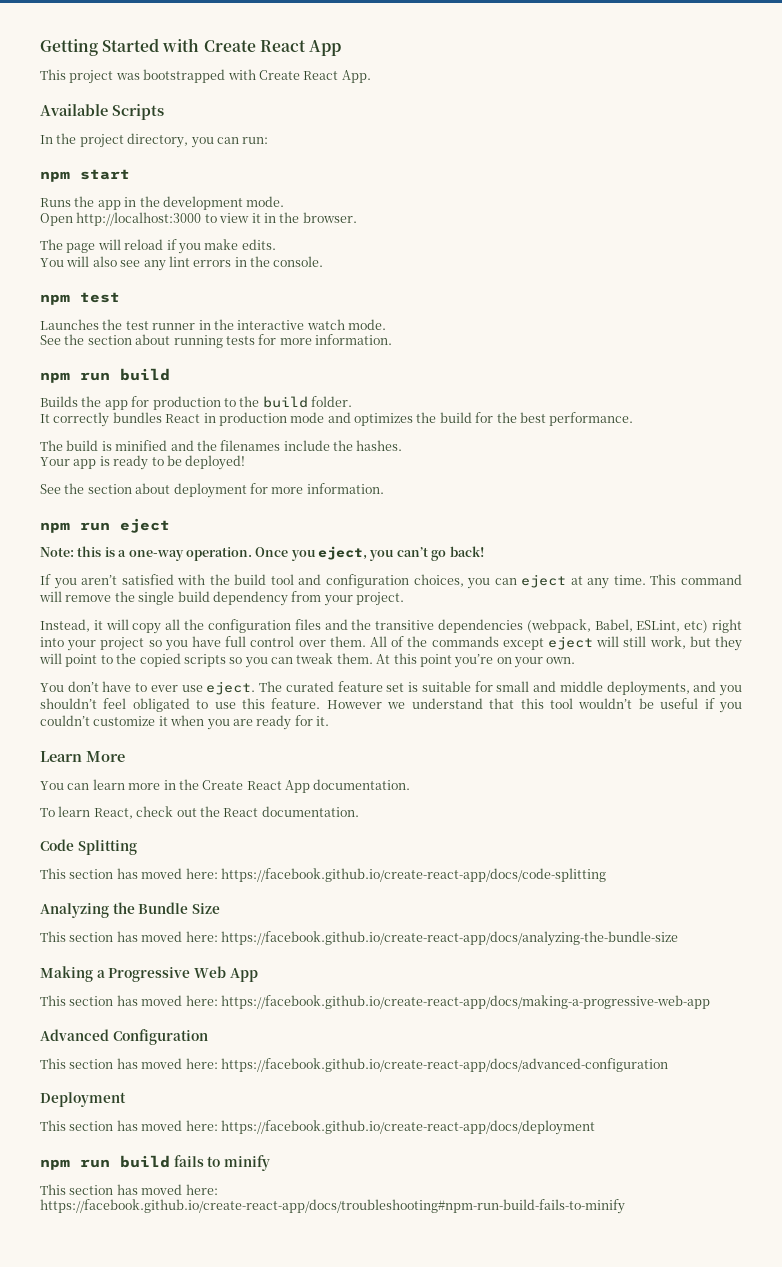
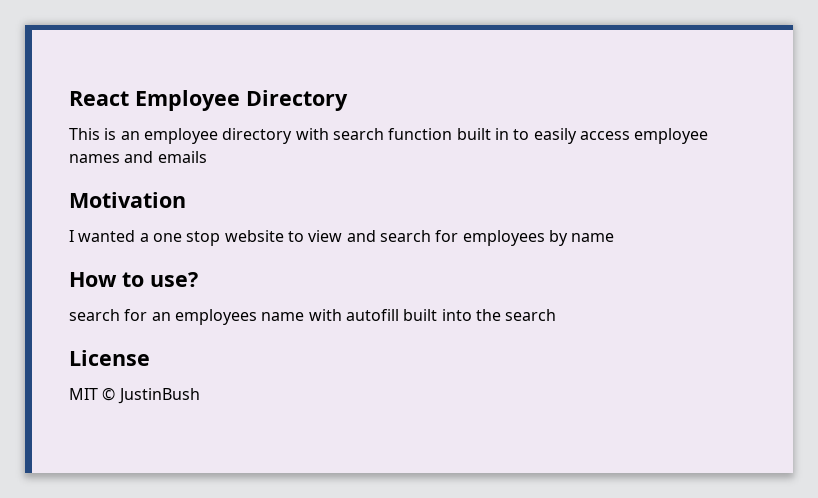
- Getting Started with Create React App
- This project was bootstrapped with Create React App.
- Available Scripts
- In the project directory, you can run:
- npm start
- Runs the app in the development mode.
- Open http://localhost:3000 to view it in the browser.
- The page will reload if you make edits.
- You will also see any lint errors in the console.
- npm test
- Launches the test runner in the interactive watch mode.
- See the section about running tests for more information.
- npm run build
- Builds the app for production to the build folder.
- It correctly bundles React in production mode and optimizes the build for the best performance.
- The build is minified and the filenames include the hashes.
- Your app is ready to be deployed!
- See the section about deployment for more information.
- npm run eject
- Note: this is a one-way operation. Once you eject, you can’t go back!
- If you aren’t satisfied with the build tool and configuration choices, you can eject at any time. This command will remove the single build dependency from your project.
- Instead, it will copy all the configuration files and the transitive dependencies (webpack, Babel, ESLint, etc) right into your project so you have full control over them. All of the commands except eject will still work, but they will point to the copied scripts so you can tweak them. At this point you’re on your own.
- You don’t have to ever use eject. The curated feature set is suitable for small and middle deployments, and you shouldn’t feel obligated to use this feature. However we understand that this tool wouldn’t be useful if you couldn’t customize it when you are ready for it.
- Learn More
- You can learn more in the Create React App documentation.
- To learn React, check out the React documentation.
- Code Splitting
- This section has moved here: https://facebook.github.io/create-react-app/docs/code-splitting
- Analyzing the Bundle Size
- This section has moved here: https://facebook.github.io/create-react-app/docs/analyzing-the-bundle-size
- Making a Progressive Web App
- This section has moved here: https://facebook.github.io/create-react-app/docs/making-a-progressive-web-app
- Advanced Configuration
- This section has moved here: https://facebook.github.io/create-react-app/docs/advanced-configuration
- Deployment
- This section has moved here: https://facebook.github.io/create-react-app/docs/deployment
- npm run build fails to minify
- This section has moved here: https://facebook.github.io/create-react-app/docs/troubleshooting#npm-run-build-fails-to-minify
+ React Employee Directory
+ This is an employee directory with search function built in to easily access employee names and emails
+ Motivation
+ I wanted a one stop website to view and search for employees by name
+ How to use?
+ search for an employees name with autofill built into the search
+ License
+ MIT © JustinBush

